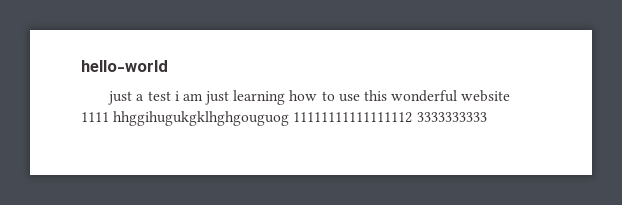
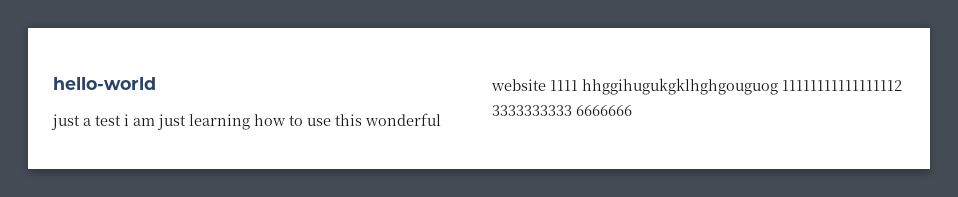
- just a test i am just learning how to use this wonderful website 1111 hhggihugukgklhghgouguog 11111111111111112 3333333333
+ just a test i am just learning how to use this wonderful website 1111 hhggihugukgklhghgouguog 11111111111111112 3333333333 6666666

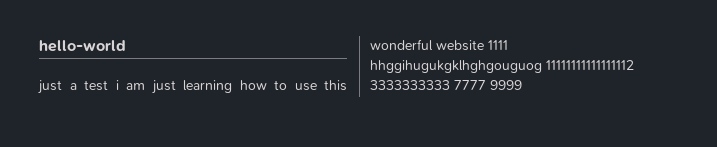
- just a test i am just learning how to use this wonderful website 1111 hhggihugukgklhghgouguog 11111111111111112 3333333333 6666666
+ just a test i am just learning how to use this wonderful website 1111 hhggihugukgklhghgouguog 11111111111111112 3333333333 7777 9999

